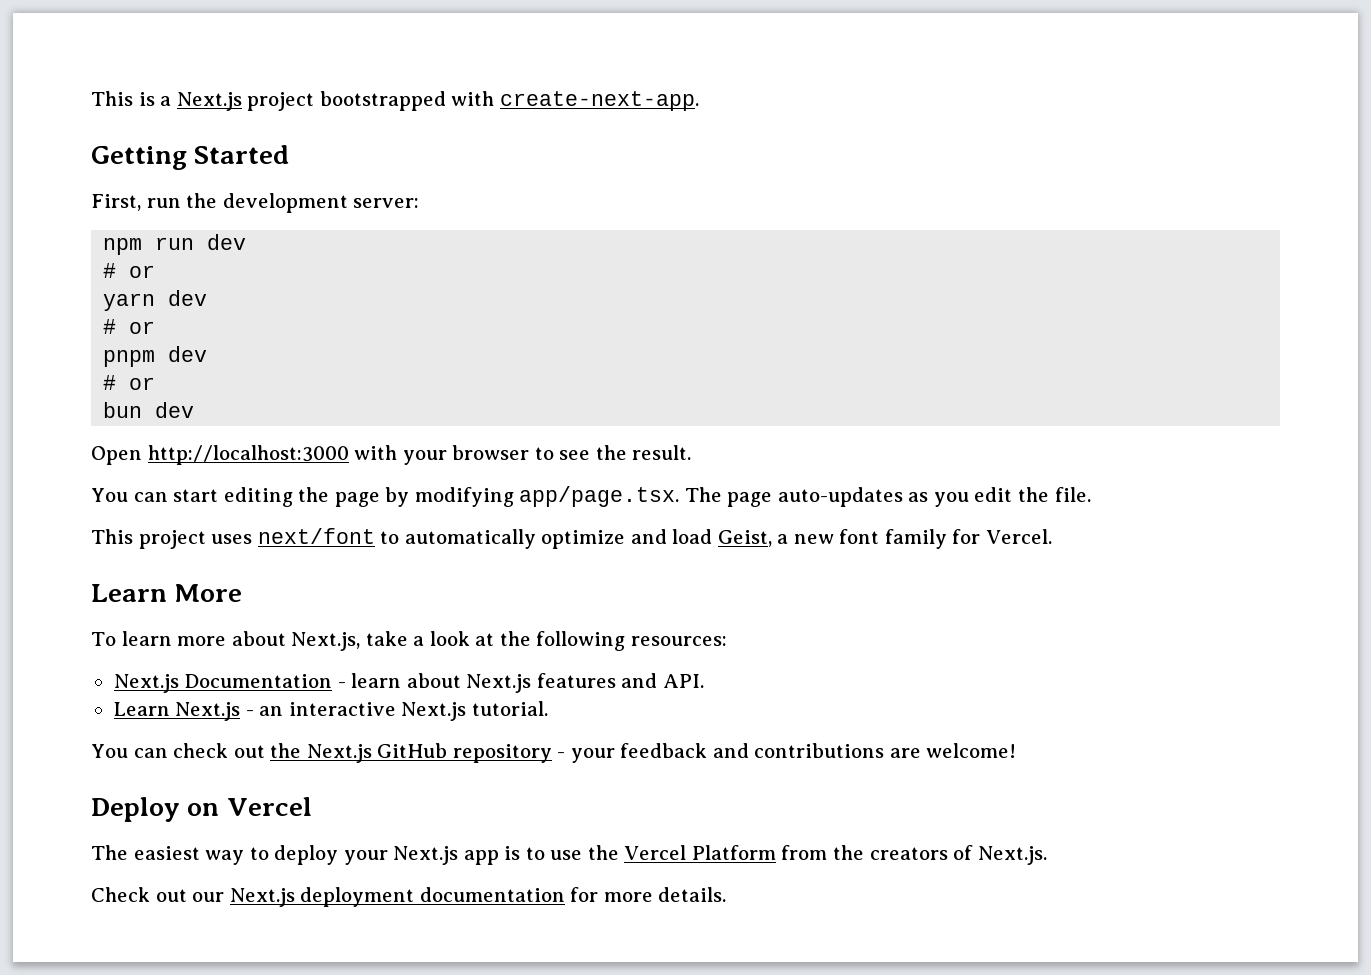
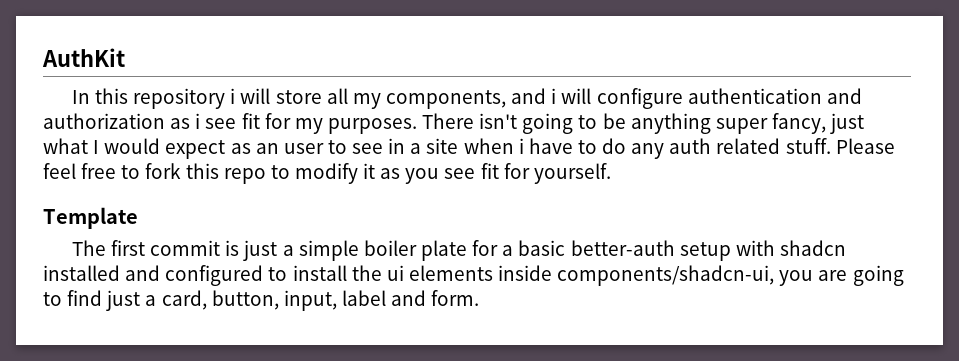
- This is a Next.js project bootstrapped with create-next-app.
- Getting Started
- First, run the development server:
- npm run dev
- # or
- yarn dev
- # or
- pnpm dev
- # or
- bun dev
- Open http://localhost:3000 with your browser to see the result.
- You can start editing the page by modifying app/page.tsx. The page auto-updates as you edit the file.
- This project uses next/font to automatically optimize and load Geist, a new font family for Vercel.
- Learn More
- To learn more about Next.js, take a look at the following resources:
- Next.js Documentation - learn about Next.js features and API.
- Learn Next.js - an interactive Next.js tutorial.
- You can check out the Next.js GitHub repository - your feedback and contributions are welcome!
- Deploy on Vercel
- The easiest way to deploy your Next.js app is to use the Vercel Platform from the creators of Next.js.
- Check out our Next.js deployment documentation for more details.
+ AuthKit
+ In this repository i will store all my components, and i will configure authentication and authorization as i see fit for my purposes. There isn't going to be anything super fancy, just what I would expect as an user to see in a site when i have to do any auth related stuff. Please feel free to fork this repo to modify it as you see fit for yourself.
+ Template
+ The first commit is just a simple boiler plate for a basic better-auth setup with shadcn installed and configured to install the ui elements inside components/shadcn-ui, you are going to find just a card, button, input, label and form.

